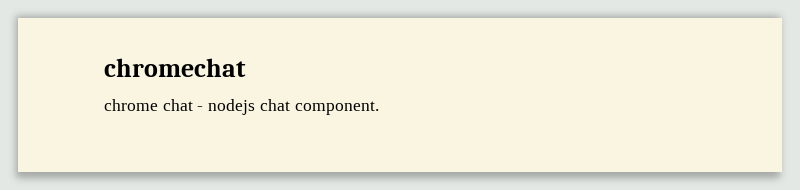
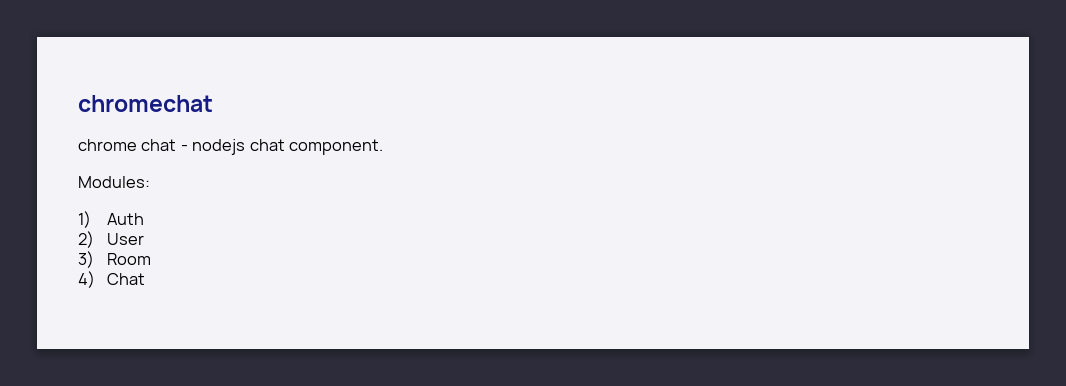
+ Modules:
+ 1) Auth
+ 2) User
+ 3) Room
+ 4) Chat

